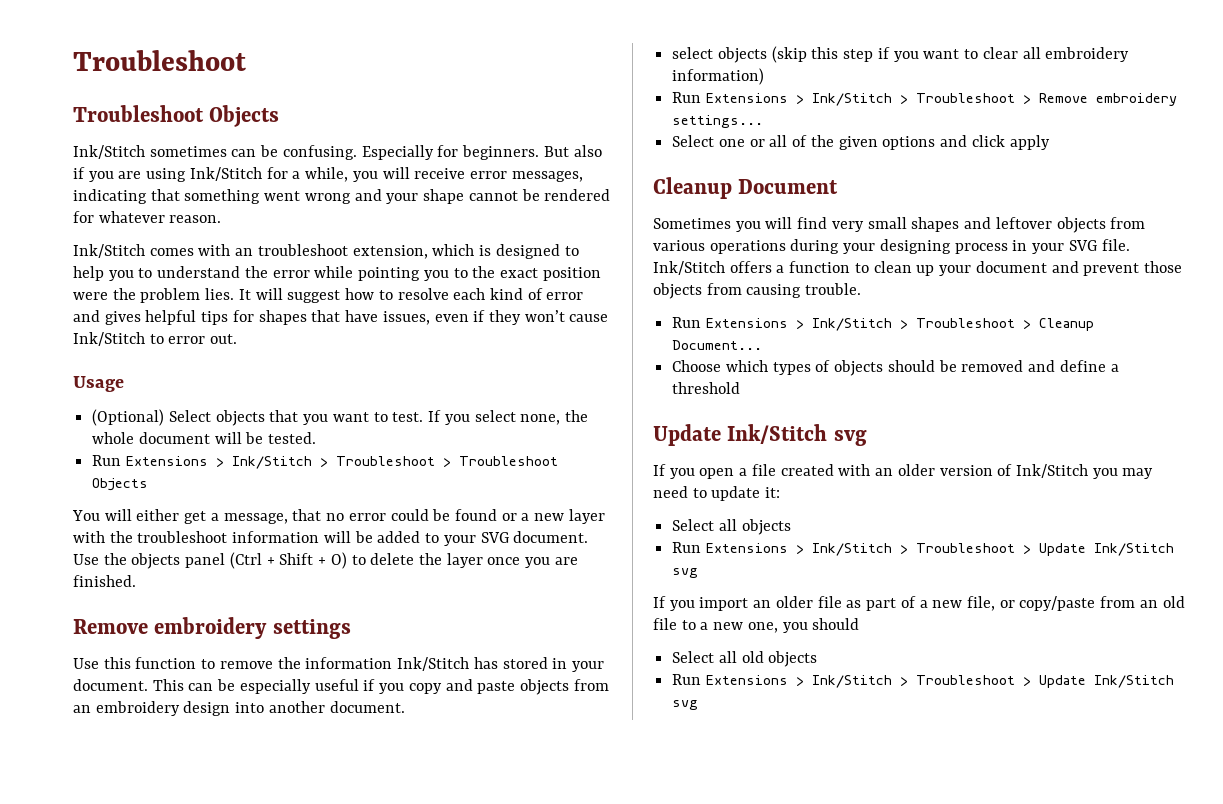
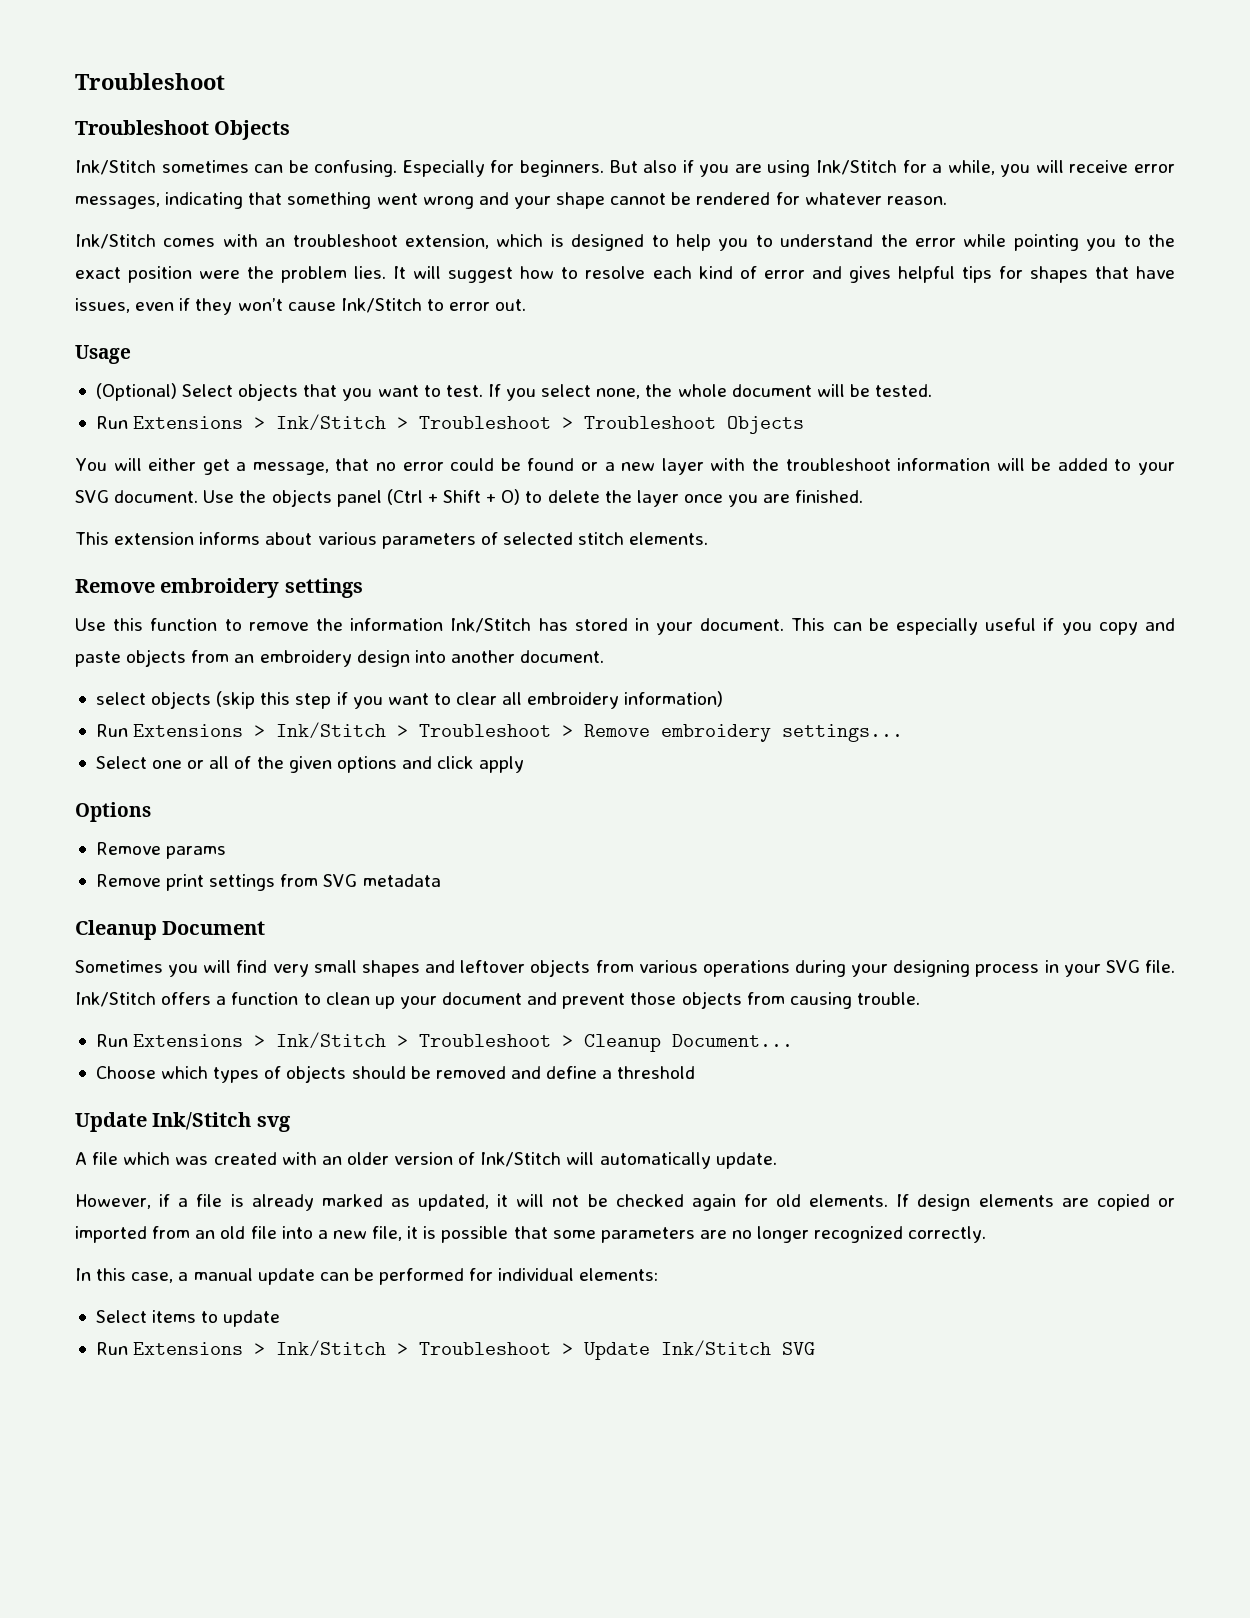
+ This extension informs about various parameters of selected stitch elements.
+ Options
+ Remove params
+ Remove print settings from SVG metadata
- If you open a file created with an older version of Ink/Stitch you may need to update it:
- Select all objects
- Run Extensions > Ink/Stitch > Troubleshoot > Update Ink/Stitch svg
- If you import an older file as part of a new file, or copy/paste from an old file to a new one, you should
- Select all old objects
- Run Extensions > Ink/Stitch > Troubleshoot > Update Ink/Stitch svg
+ A file which was created with an older version of Ink/Stitch will automatically update.
+ However, if a file is already marked as updated, it will not be checked again for old elements. If design elements are copied or imported from an old file into a new file, it is possible that some parameters are no longer recognized correctly.
+ In this case, a manual update can be performed for individual elements:
+ Select items to update
+ Run Extensions > Ink/Stitch > Troubleshoot > Update Ink/Stitch SVG

